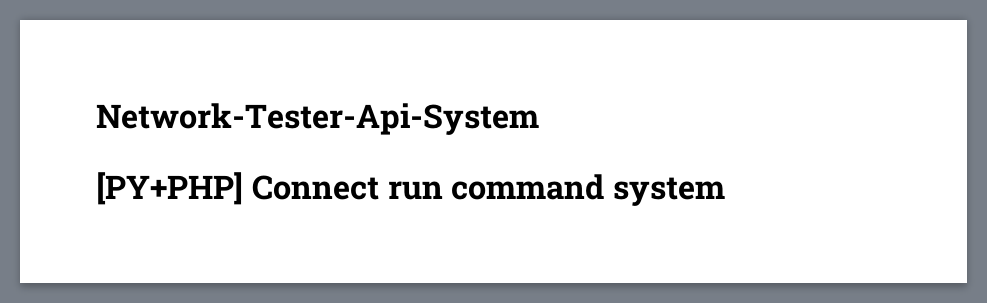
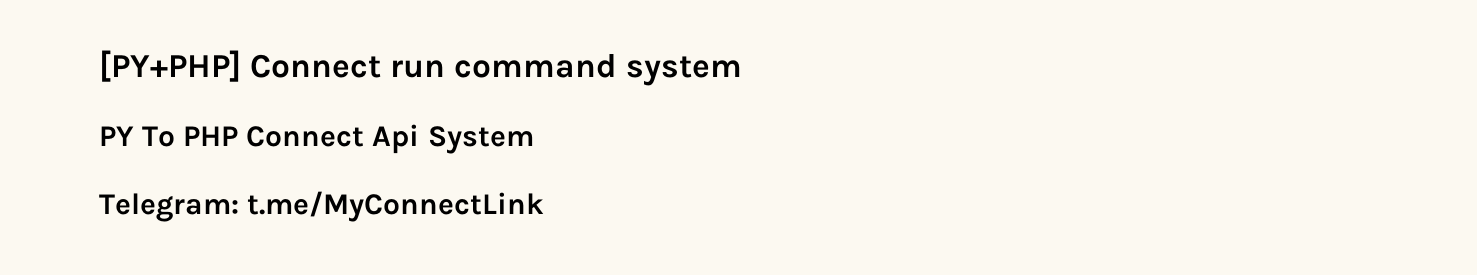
- Network-Tester-Api-System
+ PY To PHP Connect Api System
+ Telegram: t.me/MyConnectLink

